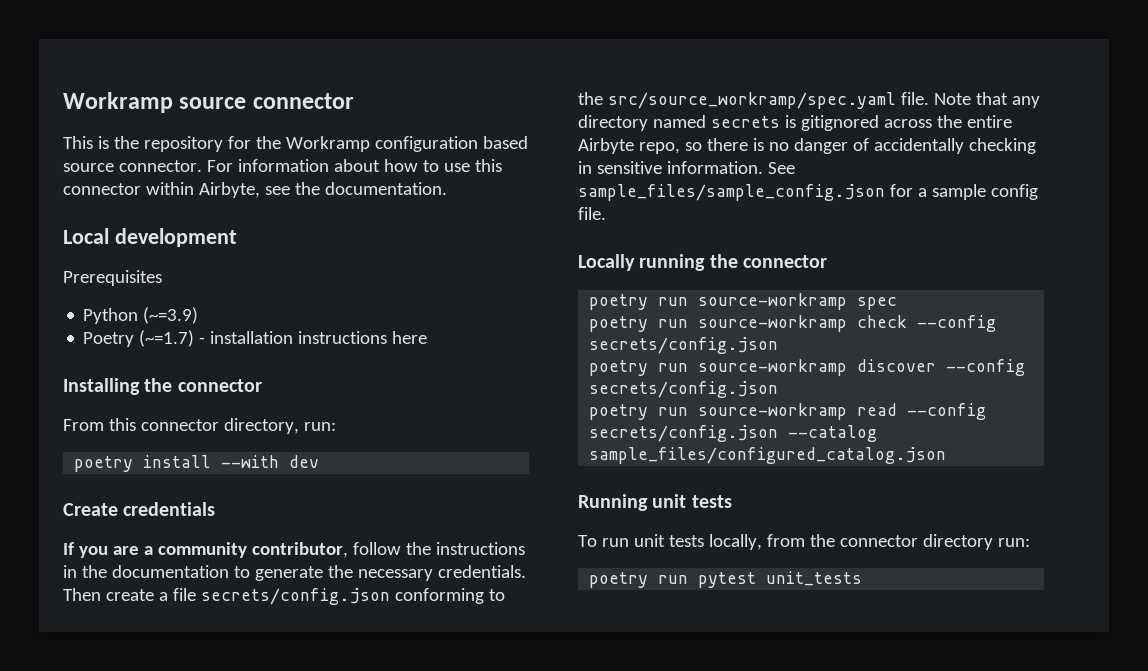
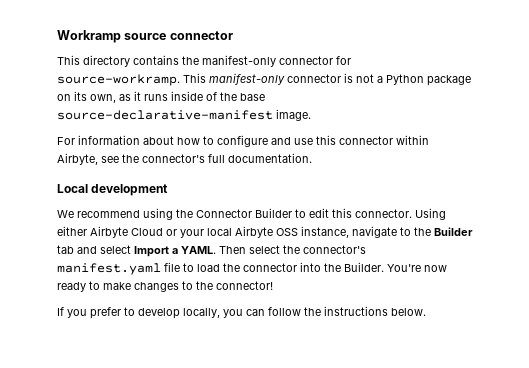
- This is the repository for the Workramp configuration based source connector. For information about how to use this connector within Airbyte, see the documentation.
+ This directory contains the manifest-only connector for source-workramp. This manifest-only connector is not a Python package on its own, as it runs inside of the base source-declarative-manifest image.
+ For information about how to configure and use this connector within Airbyte, see the connector's full documentation.
- Prerequisites
- Python (~=3.9)
- Poetry (~=1.7) - installation instructions here
- Installing the connector
- From this connector directory, run:
- poetry install --with dev
- Create credentials
- If you are a community contributor, follow the instructions in the documentation to generate the necessary credentials. Then create a file secrets/config.json conforming to the src/source_workramp/spec.yaml file. Note that any directory named secrets is gitignored across the entire Airbyte repo, so there is no danger of accidentally checking in sensitive information. See sample_files/sample_config.json for a sample config file.
- Locally running the connector
- poetry run source-workramp spec
- poetry run source-workramp check --config secrets/config.json
- poetry run source-workramp discover --config secrets/config.json
- poetry run source-workramp read --config secrets/config.json --catalog sample_files/configured_catalog.json
- Running unit tests
- To run unit tests locally, from the connector directory run:
- poetry run pytest unit_tests
+ We recommend using the Connector Builder to edit this connector. Using either Airbyte Cloud or your local Airbyte OSS instance, navigate to the Builder tab and select Import a YAML. Then select the connector's manifest.yaml file to load the connector into the Builder. You're now ready to make changes to the connector!
+ If you prefer to develop locally, you can follow the instructions below.

